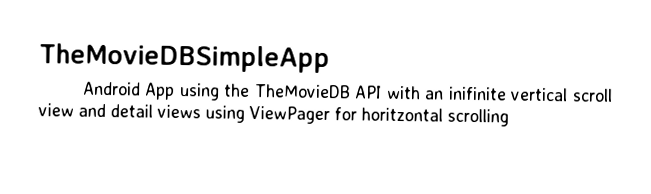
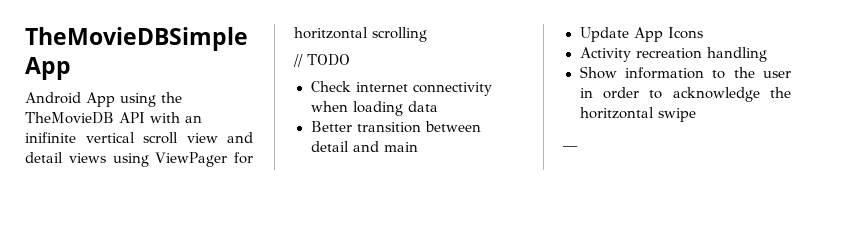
+ // TODO
+ Check internet connectivity when loading data
+ Better transition between detail and main
+ Update App Icons
+ Activity recreation handling
+ Show information to the user in order to acknowledge the horitzontal swipe
+ __

